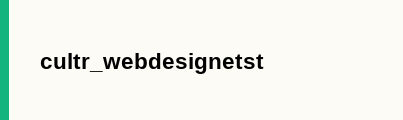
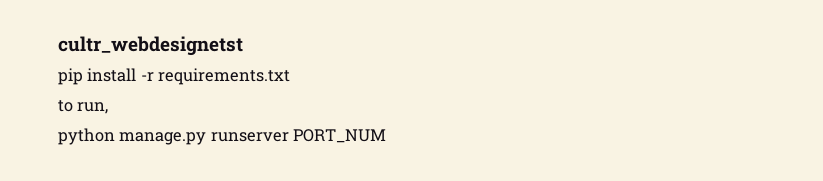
+ pip install -r requirements.txt
+ to run,
+ python manage.py runserver PORT_NUM

